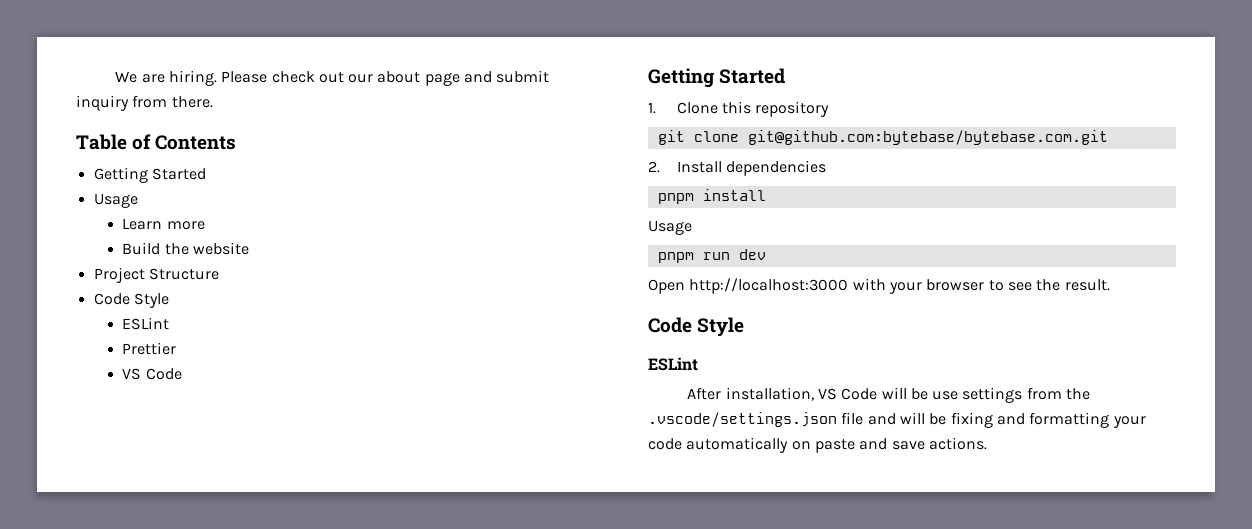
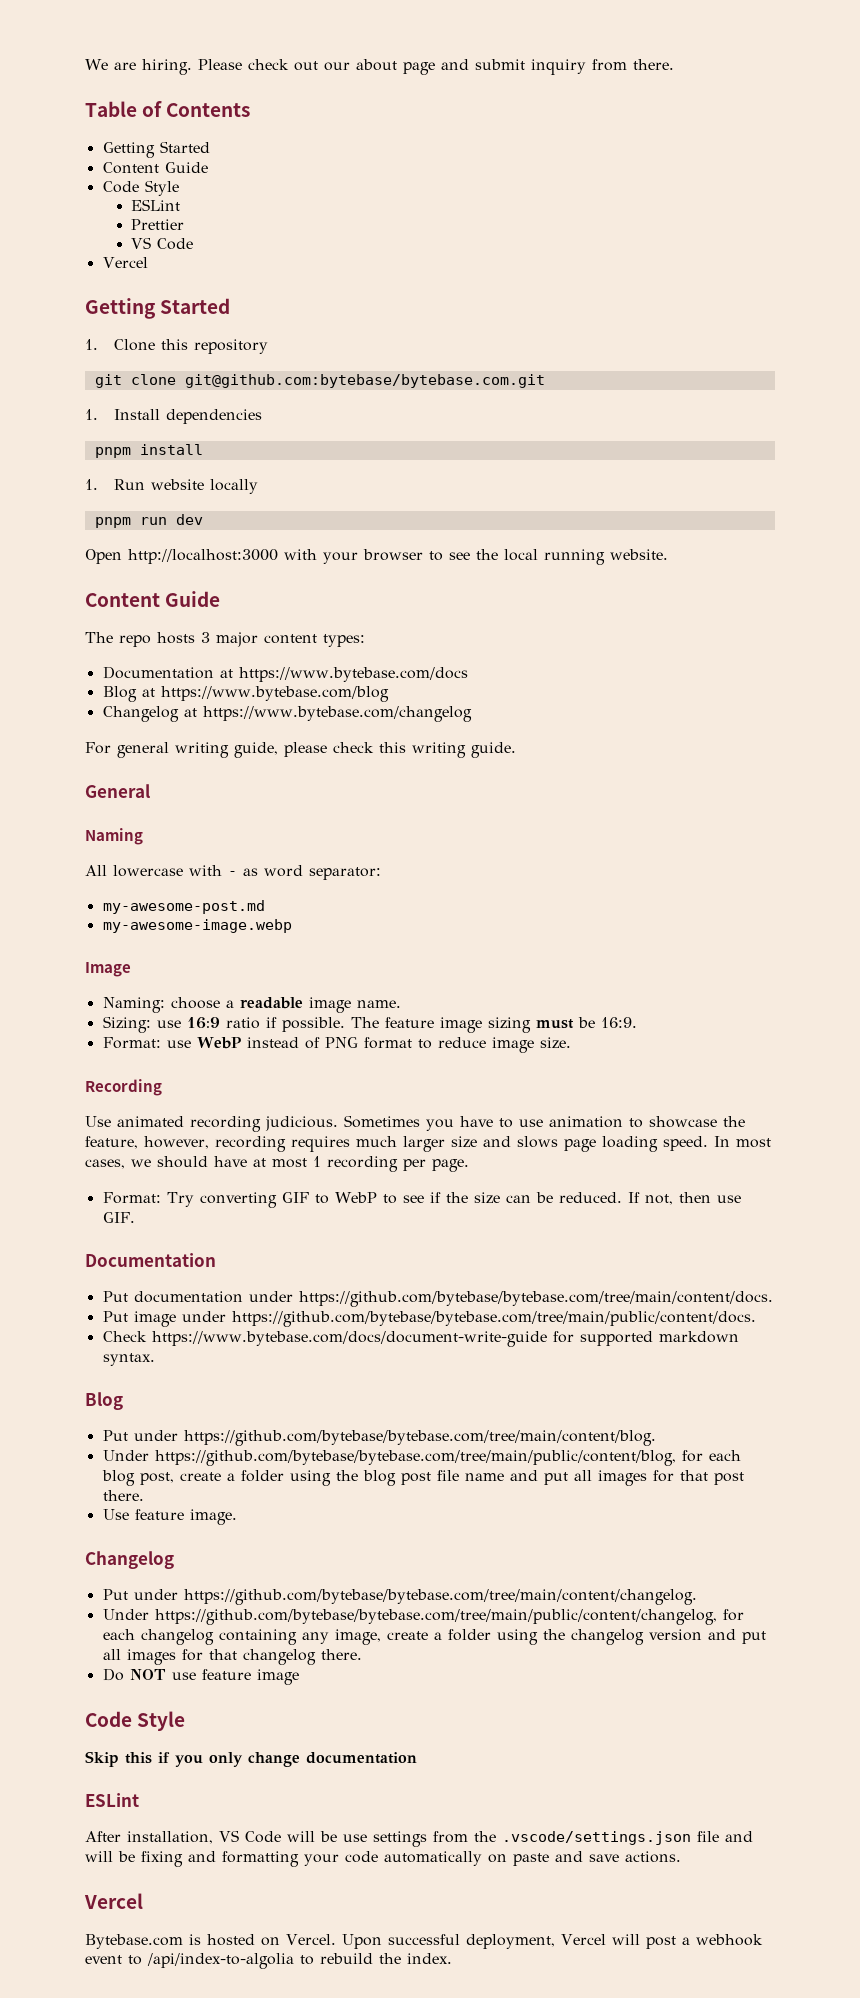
  Table of Contents
  Getting Started
- Usage
- Learn more
- Build the website
- Project Structure
+ Content Guide
  Prettier
  VS Code
+ Vercel
- 2. Install dependencies
+ 1. Install dependencies
  pnpm install
- Usage
+ 1. Run website locally
- Open http://localhost:3000 with your browser to see the result.
+ Open http://localhost:3000 with your browser to see the local running website.
+ Content Guide
+ The repo hosts 3 major content types:
+ Documentation at https://www.bytebase.com/docs
+ Blog at https://www.bytebase.com/blog
+ Changelog at https://www.bytebase.com/changelog
+ For general writing guide, please check this writing guide.
+ General
+ Naming
+ All lowercase with - as word separator:
+ my-awesome-post.md
+ my-awesome-image.webp
+ Image
+ Naming: choose a readable image name.
+ Sizing: use 16:9 ratio if possible. The feature image sizing must be 16:9.
+ Format: use WebP instead of PNG format to reduce image size.
+ Recording
+ Use animated recording judicious. Sometimes you have to use animation to showcase the feature, however, recording requires much larger size and slows page loading speed. In most cases, we should have at most 1 recording per page.
+ Format: Try converting GIF to WebP to see if the size can be reduced. If not, then use GIF.
+ Documentation
+ Put documentation under https://github.com/bytebase/bytebase.com/tree/main/content/docs.
+ Put image under https://github.com/bytebase/bytebase.com/tree/main/public/content/docs.
+ Check https://www.bytebase.com/docs/document-write-guide for supported markdown syntax.
+ Blog
+ Put under https://github.com/bytebase/bytebase.com/tree/main/content/blog.
+ Under https://github.com/bytebase/bytebase.com/tree/main/public/content/blog, for each blog post, create a folder using the blog post file name and put all images for that post there.
+ Use feature image.
+ Changelog
+ Put under https://github.com/bytebase/bytebase.com/tree/main/content/changelog.
+ Under https://github.com/bytebase/bytebase.com/tree/main/public/content/changelog, for each changelog containing any image, create a folder using the changelog version and put all images for that changelog there.
+ Do NOT use feature image
  Code Style
+ Skip this if you only change documentation
  After installation, VS Code will be use settings from the .vscode/settings.json file and will be fixing and formatting your code automatically on paste and save actions.
+ Vercel
+ Bytebase.com is hosted on Vercel. Upon successful deployment, Vercel will post a webhook event to /api/index-to-algolia to rebuild the index.

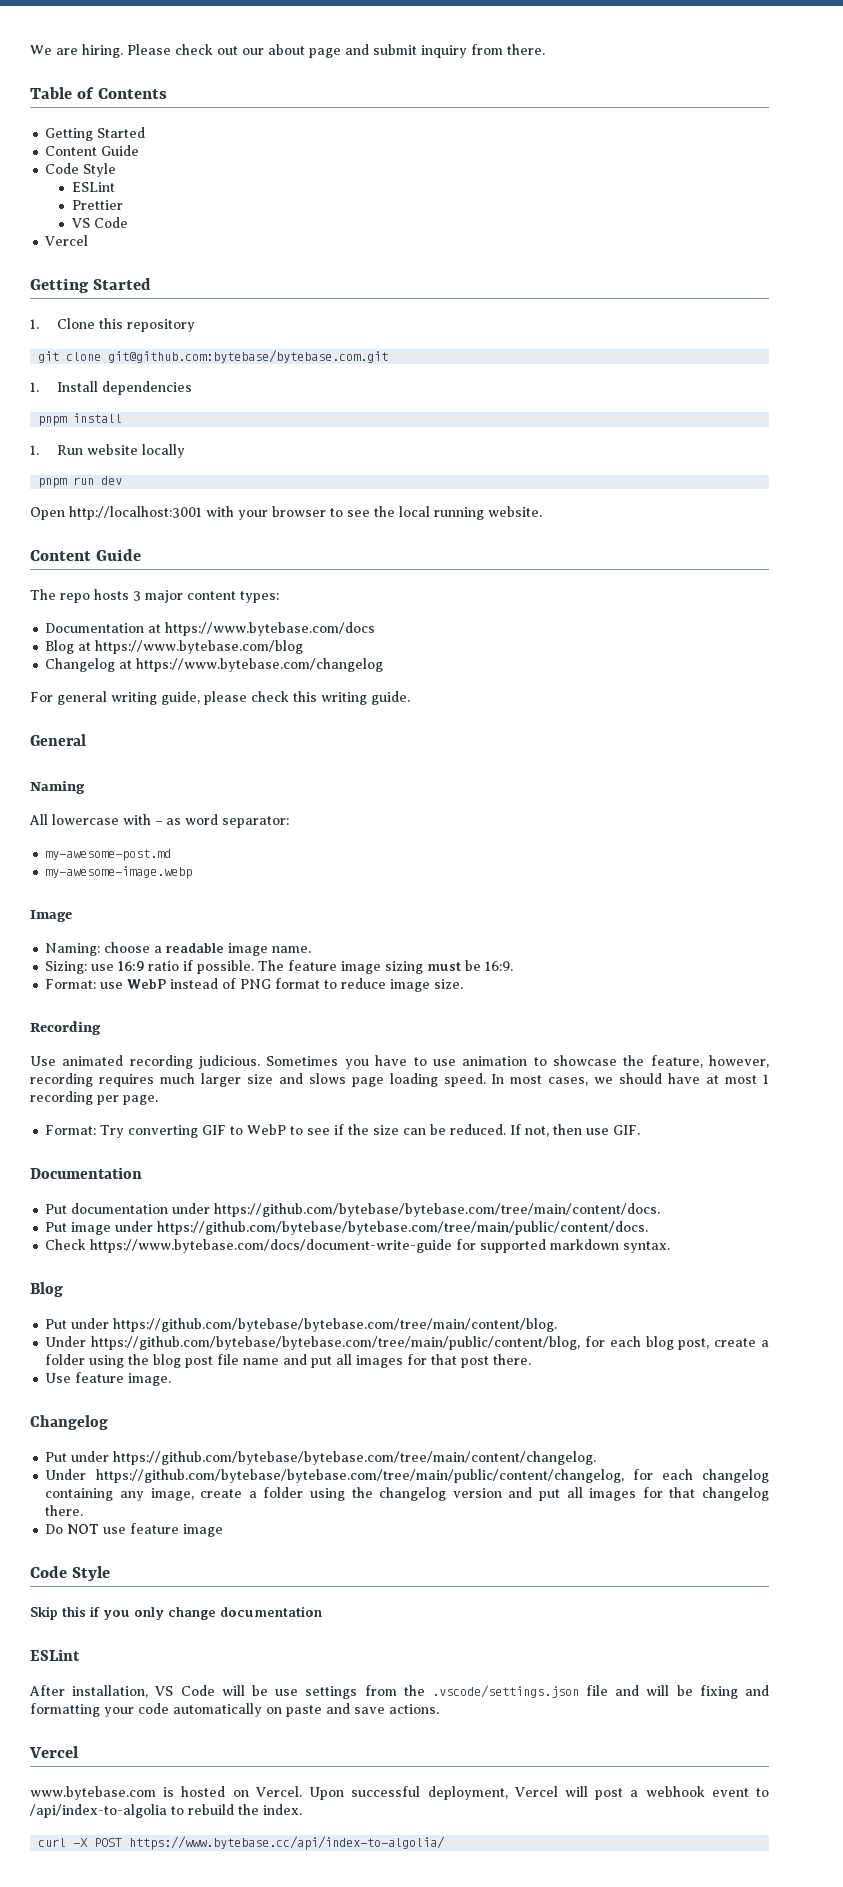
- Open http://localhost:3000 with your browser to see the local running website.
+ Open http://localhost:3001 with your browser to see the local running website.
- Bytebase.com is hosted on Vercel.
+ www.bytebase.com is hosted on Vercel.
+ curl -X POST https://www.bytebase.cc/api/index-to-algolia/

